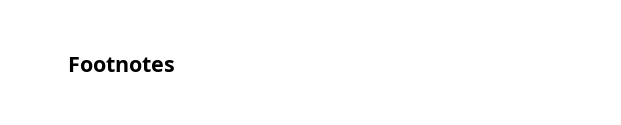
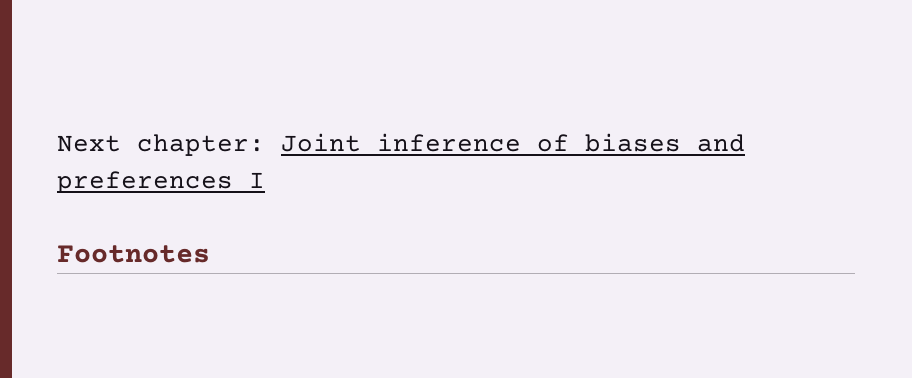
+ Next chapter: Joint inference of biases and preferences I

